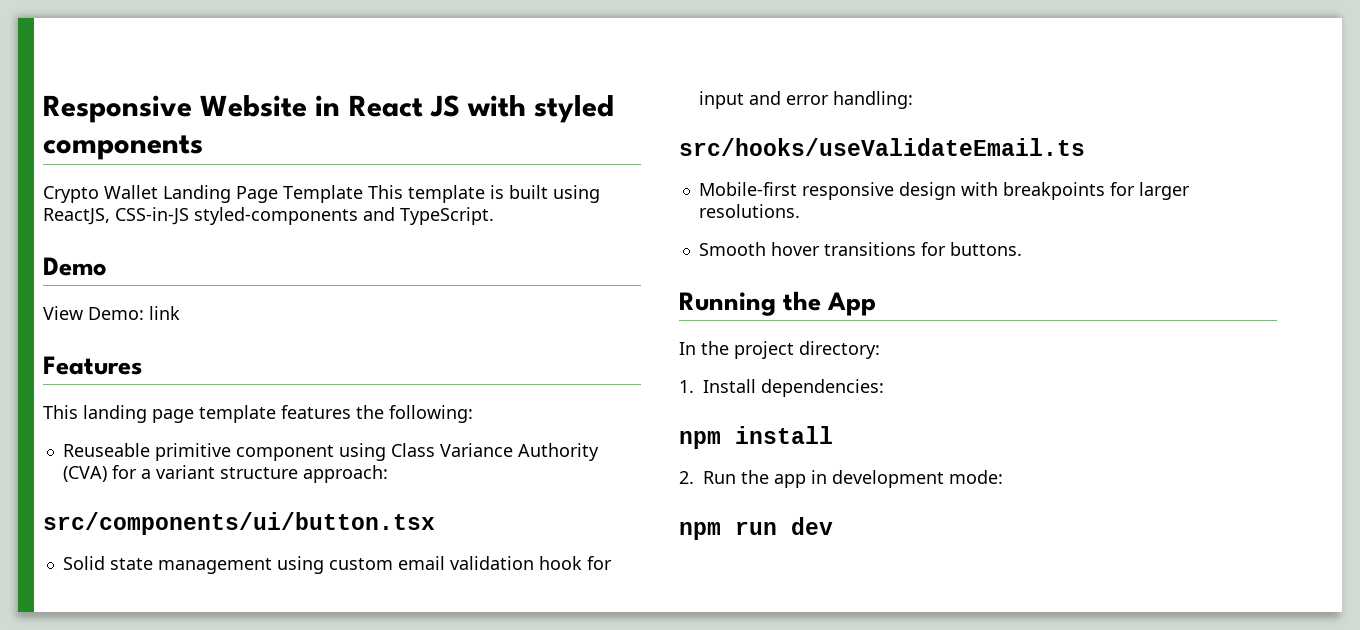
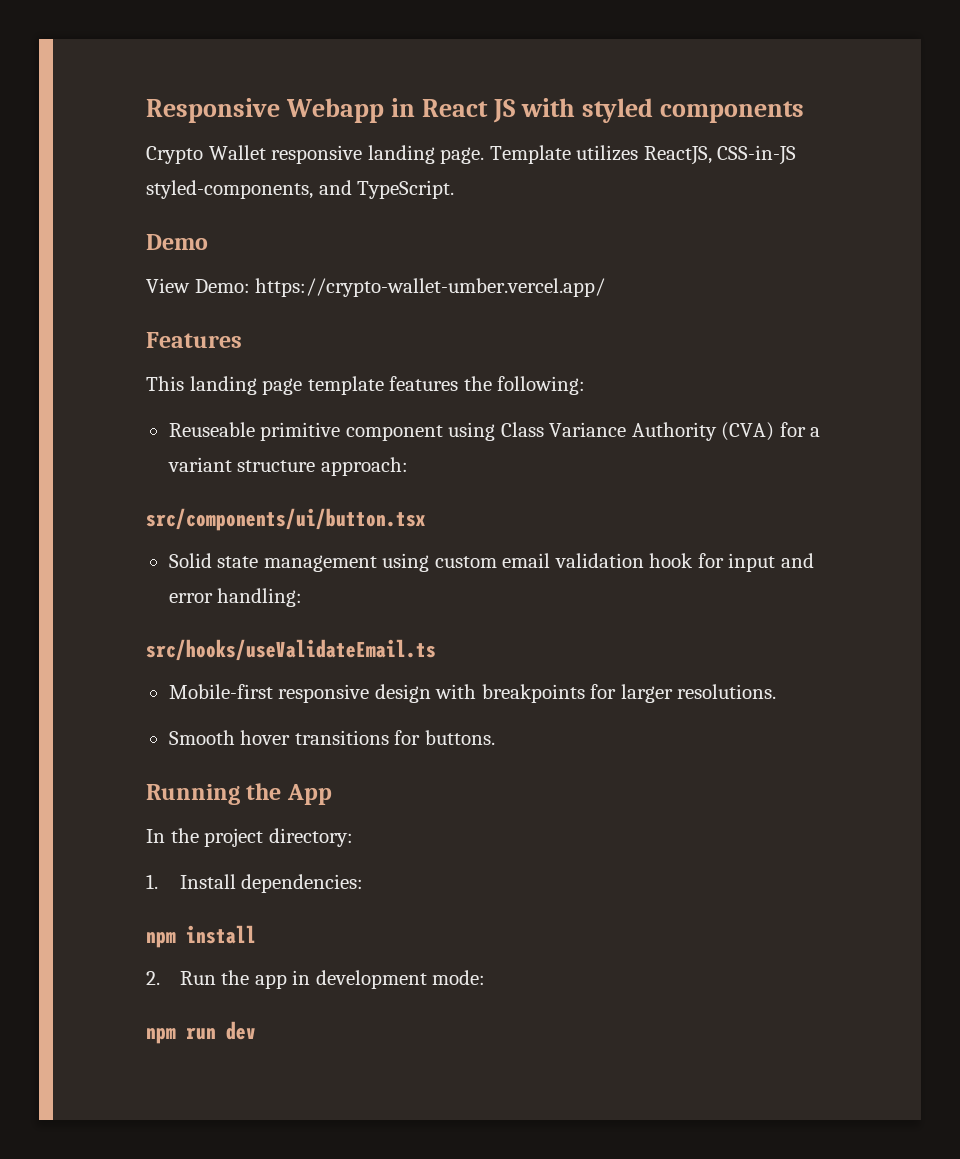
- Responsive Website in React JS with styled components
+ Responsive Webapp in React JS with styled components
- Crypto Wallet Landing Page Template This template is built using ReactJS, CSS-in-JS styled-components and TypeScript.
+ Crypto Wallet responsive landing page. Template utilizes ReactJS, CSS-in-JS styled-components, and TypeScript.
- View Demo: link
+ View Demo: https://crypto-wallet-umber.vercel.app/

